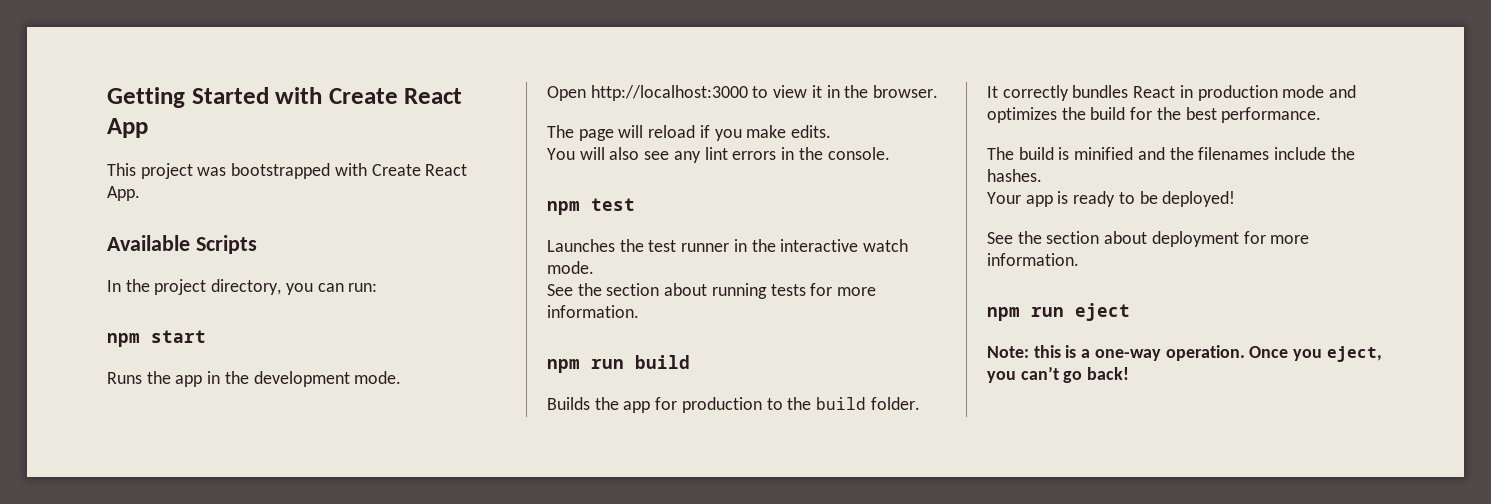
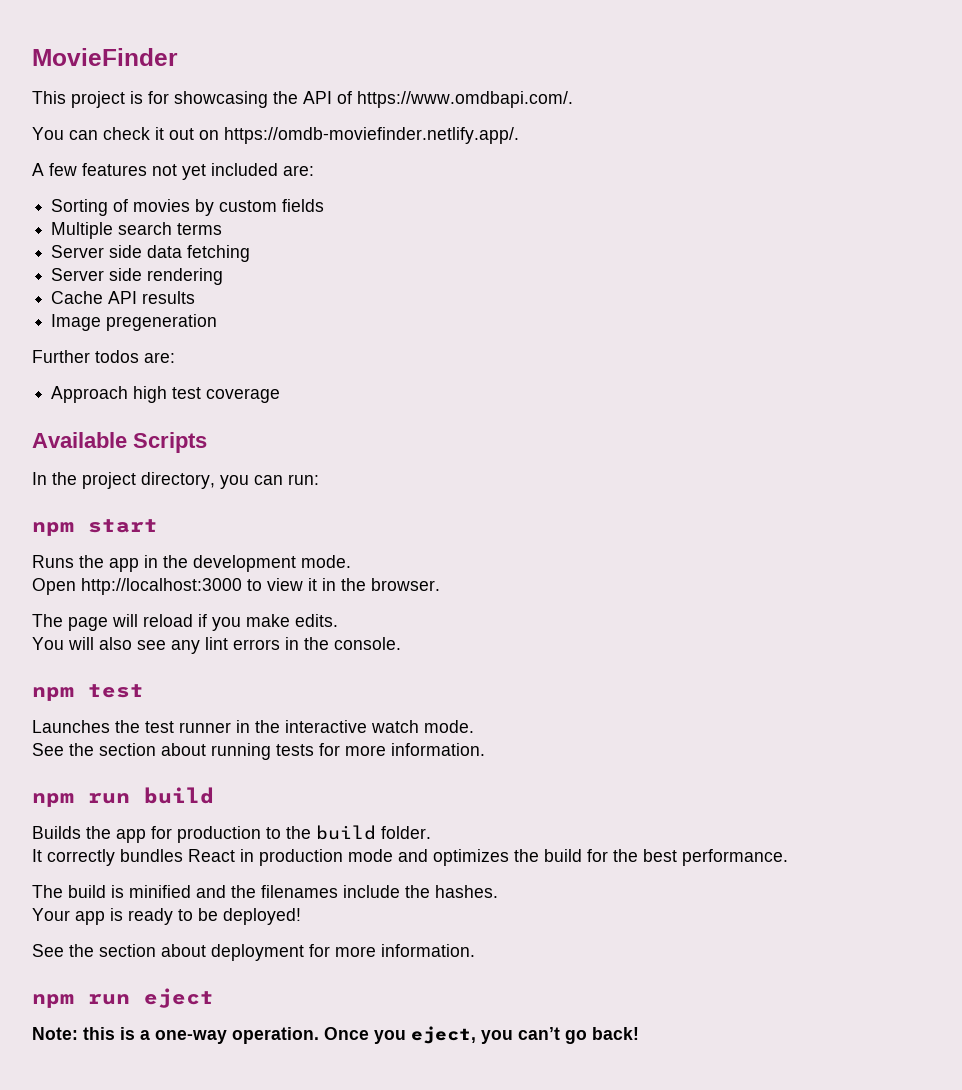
- Getting Started with Create React App
- This project was bootstrapped with Create React App.
+ MovieFinder
+ This project is for showcasing the API of https://www.omdbapi.com/.
+ You can check it out on https://omdb-moviefinder.netlify.app/.
+ A few features not yet included are:
+ Sorting of movies by custom fields
+ Multiple search terms
+ Server side data fetching
+ Server side rendering
+ Cache API results
+ Image pregeneration
+ Further todos are:
+ Approach high test coverage

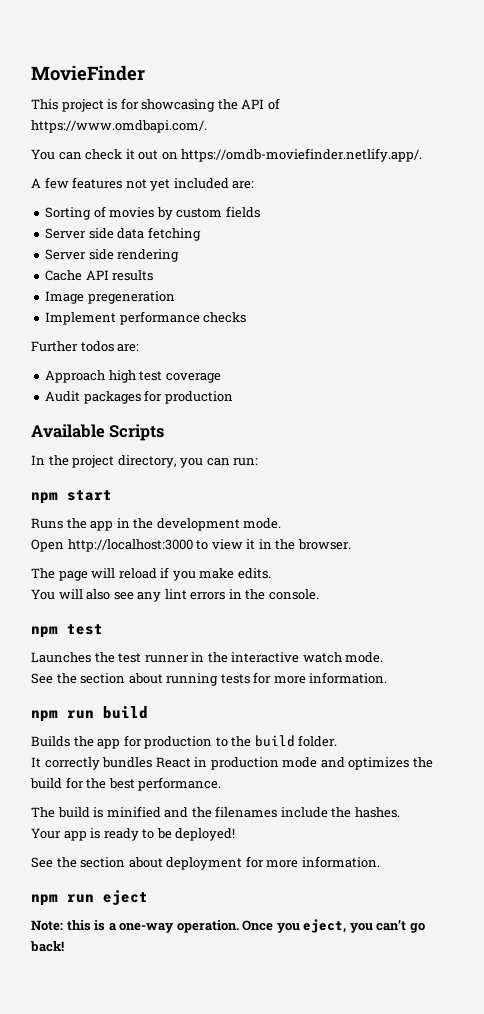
- Multiple search terms
+ Implement performance checks
+ Audit packages for production

